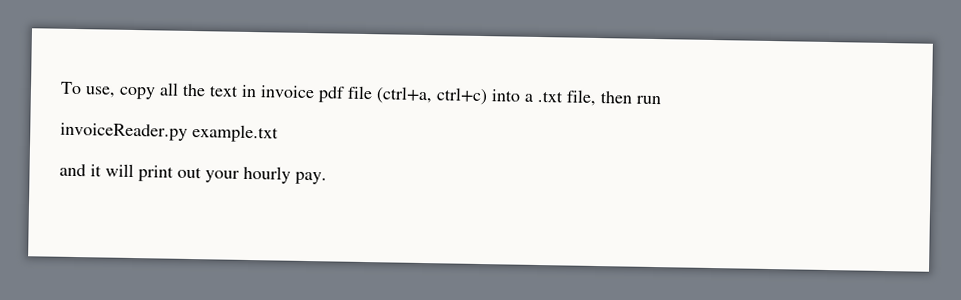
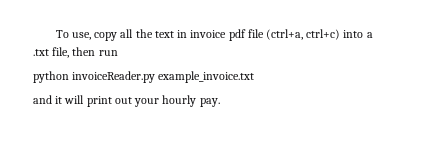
- invoiceReader.py example.txt
+ python invoiceReader.py example_invoice.txt

